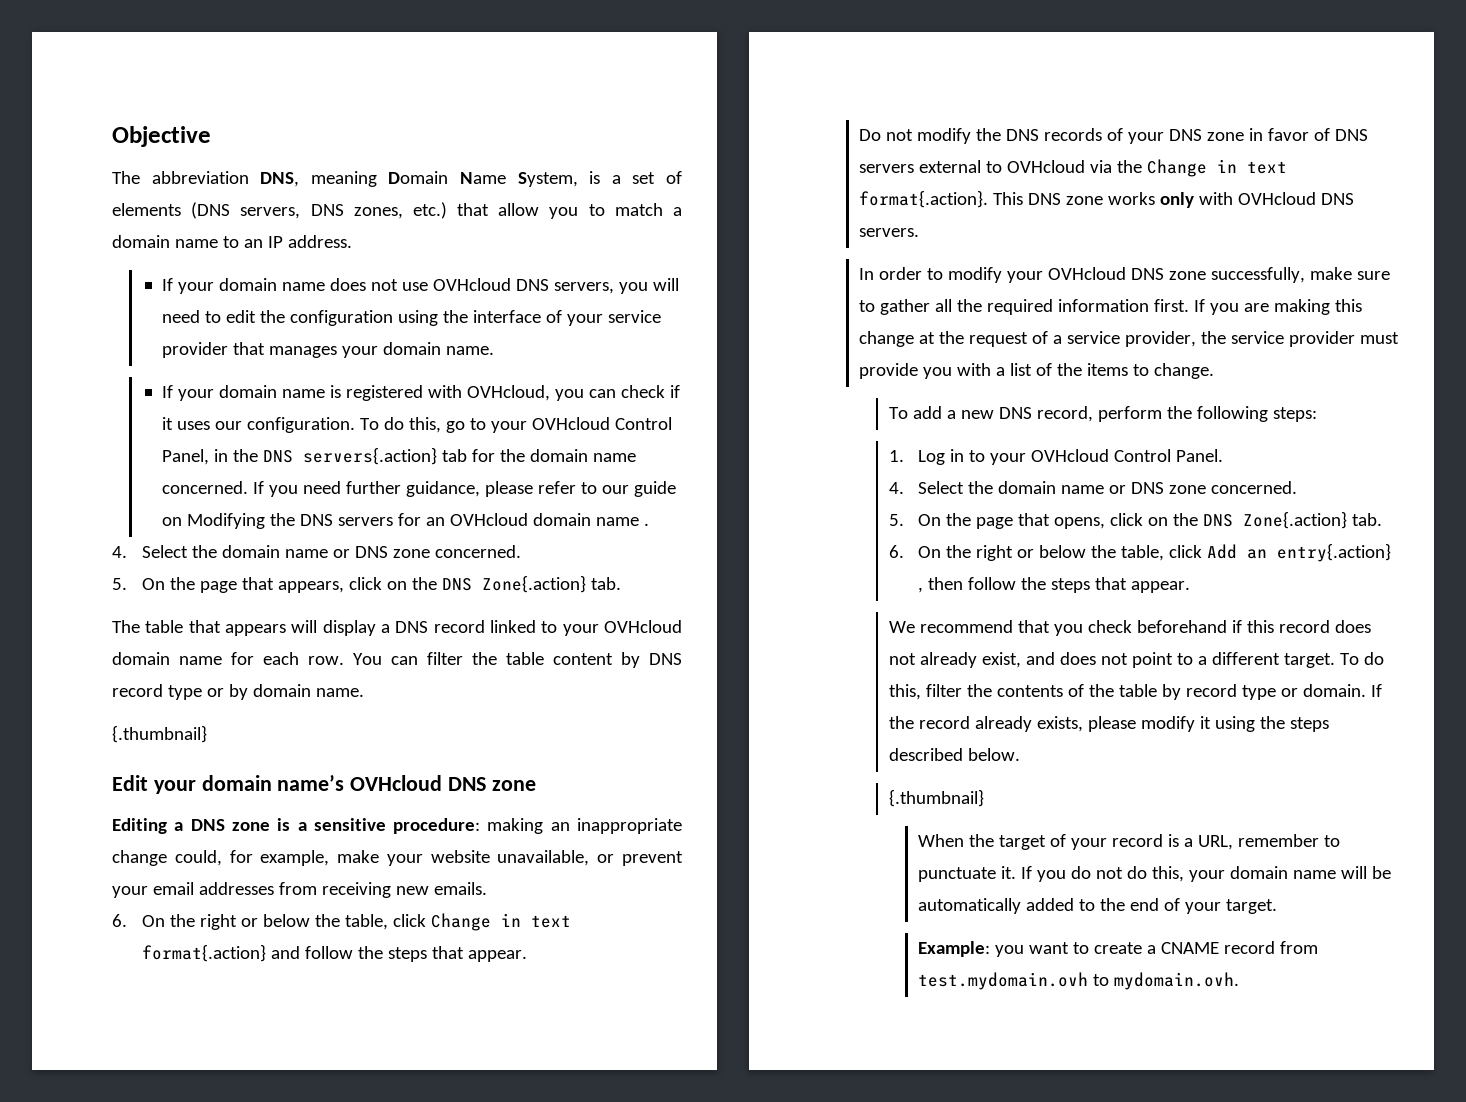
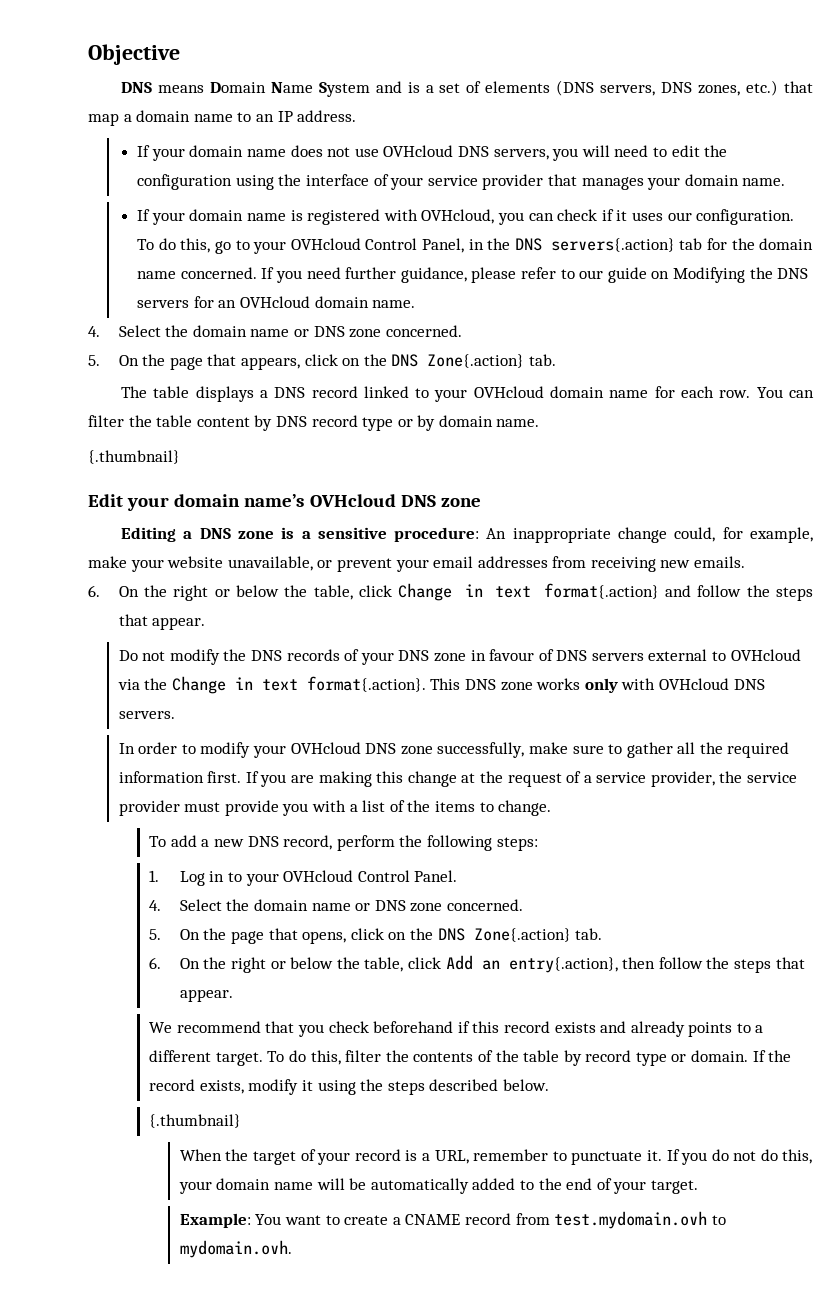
- The abbreviation DNS, meaning Domain Name System, is a set of elements (DNS servers, DNS zones, etc.) that allow you to match a domain name to an IP address.
+ DNS means Domain Name System and is a set of elements (DNS servers, DNS zones, etc.) that map a domain name to an IP address.
- If you need further guidance, please refer to our guide on Modifying the DNS servers for an OVHcloud domain name .
+ If you need further guidance, please refer to our guide on Modifying the DNS servers for an OVHcloud domain name.
- The table that appears will display a DNS record linked to your OVHcloud domain name for each row.
+ The table displays a DNS record linked to your OVHcloud domain name for each row.
- Editing a DNS zone is a sensitive procedure: making an inappropriate change could, for example, make your website unavailable, or prevent your email addresses from receiving new emails.
+ Editing a DNS zone is a sensitive procedure: An inappropriate change could, for example, make your website unavailable, or prevent your email addresses from receiving new emails.
- Do not modify the DNS records of your DNS zone in favor of DNS servers external to OVHcloud via the Change in text format{.action}. This DNS zone works only with OVHcloud DNS servers.
+ Do not modify the DNS records of your DNS zone in favour of DNS servers external to OVHcloud via the Change in text format{.action}. This DNS zone works only with OVHcloud DNS servers.
- 6. On the right or below the table, click Add an entry{.action} , then follow the steps that appear.
+ 6. On the right or below the table, click Add an entry{.action}, then follow the steps that appear.
- We recommend that you check beforehand if this record does not already exist, and does not point to a different target.
+ We recommend that you check beforehand if this record exists and already points to a different target.
- If the record already exists, please modify it using the steps described below.
+ If the record exists, modify it using the steps described below.
- Example: you want to create a CNAME record from test.mydomain.ovh to mydomain.ovh.
+ Example: You want to create a CNAME record from test.mydomain.ovh to mydomain.ovh.

